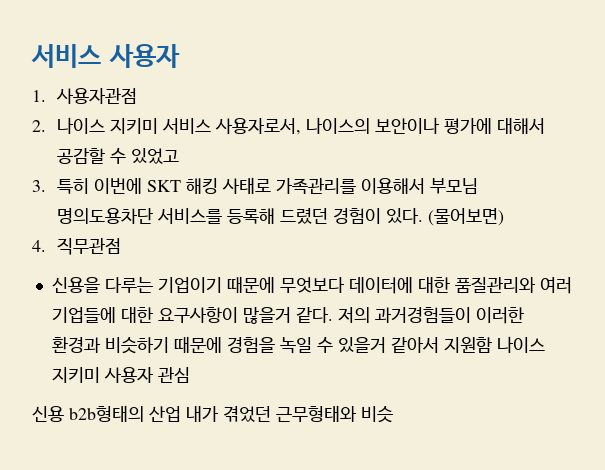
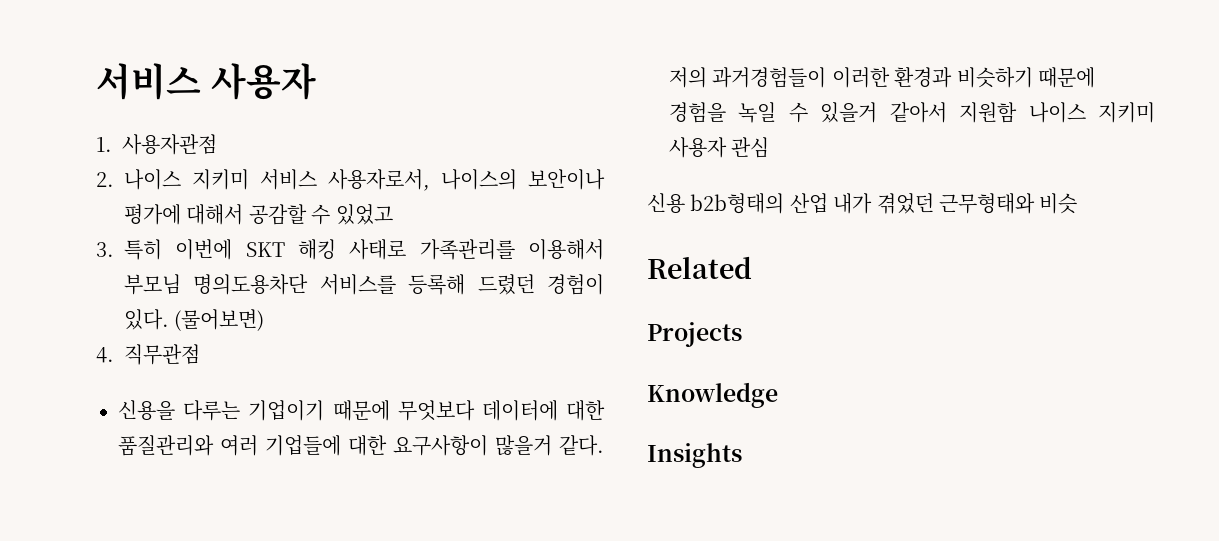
+ Related
+ Projects
+ Knowledge
+ Insights

